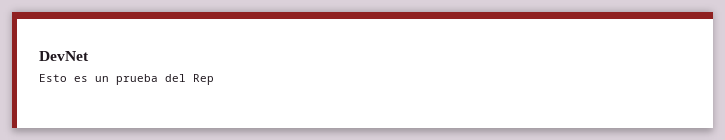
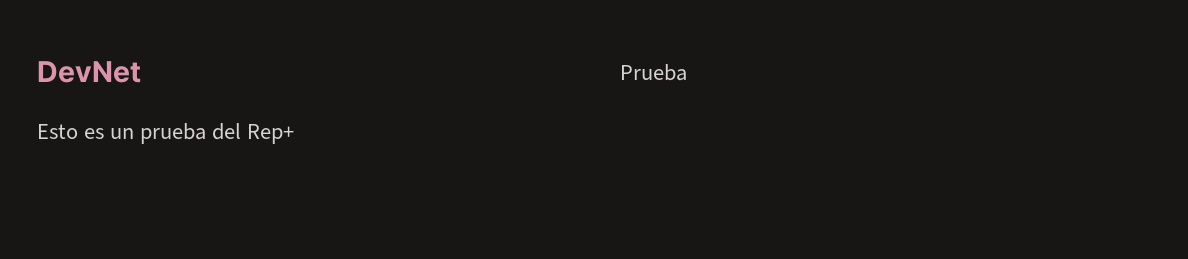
- Esto es un prueba del Rep
+ Esto es un prueba del Rep+
+ Prueba

